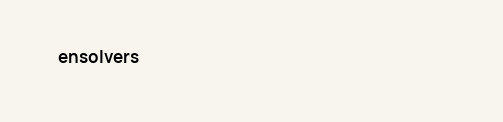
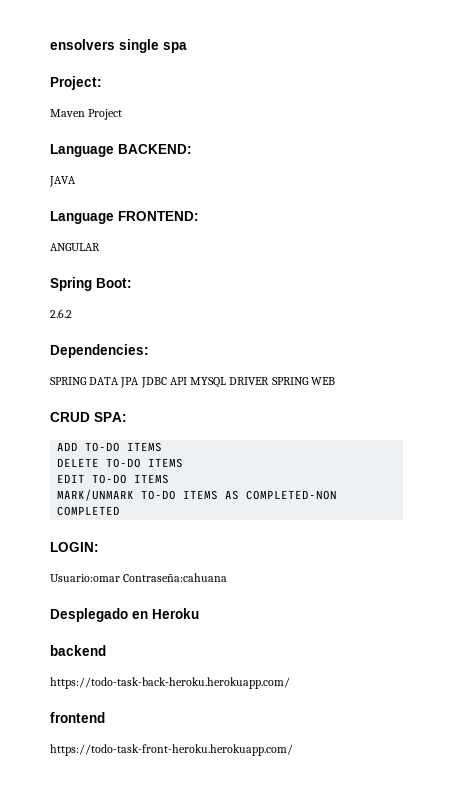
- ensolvers
+ ensolvers single spa
+ Project:
+ Maven Project
+ Language BACKEND:
+ JAVA
+ Language FRONTEND:
+ ANGULAR
+ Spring Boot:
+ 2.6.2
+ Dependencies:
+ SPRING DATA JPA JDBC API MYSQL DRIVER SPRING WEB
+ CRUD SPA:
+ ADD TO-DO ITEMS
+ DELETE TO-DO ITEMS
+ EDIT TO-DO ITEMS
+ MARK/UNMARK TO-DO ITEMS AS COMPLETED-NON COMPLETED
+ LOGIN:
+ Usuario:omar Contraseña:cahuana
+ Desplegado en Heroku
+ backend
+ https://todo-task-back-heroku.herokuapp.com/
+ frontend
+ https://todo-task-front-heroku.herokuapp.com/

